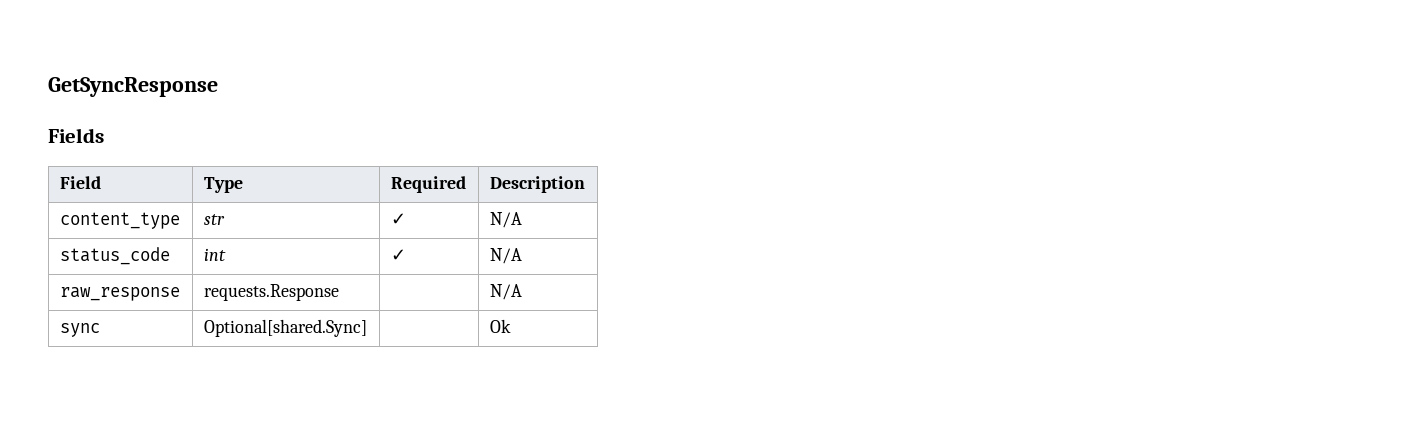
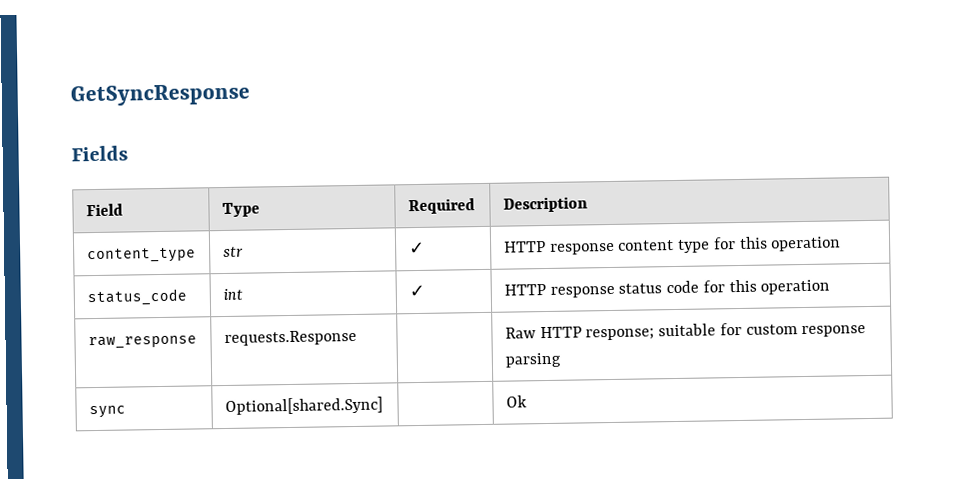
- content_type | str | ✓ | N/A
- status_code | int | ✓ | N/A
- raw_response | requests.Response | | N/A
+ content_type | str | ✓ | HTTP response content type for this operation
+ status_code | int | ✓ | HTTP response status code for this operation
+ raw_response | requests.Response | | Raw HTTP response; suitable for custom response parsing

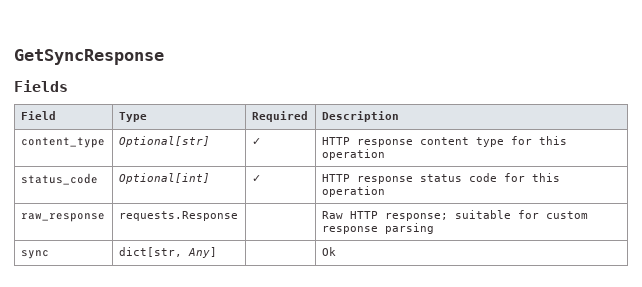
- content_type | str | ✓ | HTTP response content type for this operation
+ content_type | Optional[str] | ✓ | HTTP response content type for this operation
- status_code | int | ✓ | HTTP response status code for this operation
+ status_code | Optional[int] | ✓ | HTTP response status code for this operation
- sync | Optional[shared.Sync] | | Ok
+ sync | dict[str, Any] | | Ok

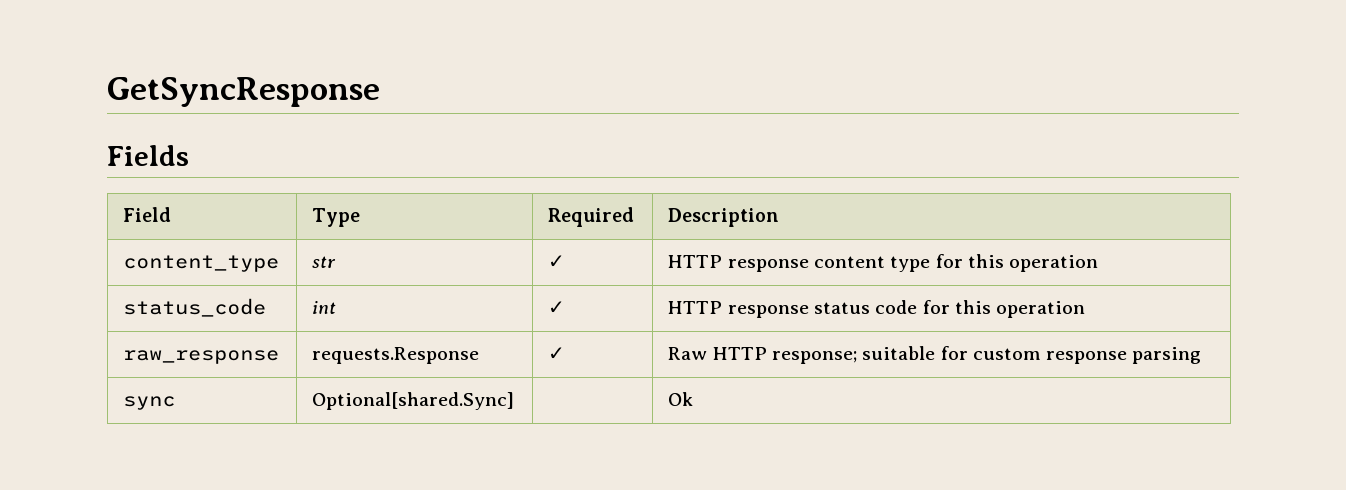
- content_type | Optional[str] | ✓ | HTTP response content type for this operation
+ content_type | str | ✓ | HTTP response content type for this operation
- status_code | Optional[int] | ✓ | HTTP response status code for this operation
+ status_code | int | ✓ | HTTP response status code for this operation
- raw_response | requests.Response | | Raw HTTP response; suitable for custom response parsing
+ raw_response | requests.Response | ✓ | Raw HTTP response; suitable for custom response parsing
- sync | dict[str, Any] | | Ok
+ sync | Optional[shared.Sync] | | Ok

